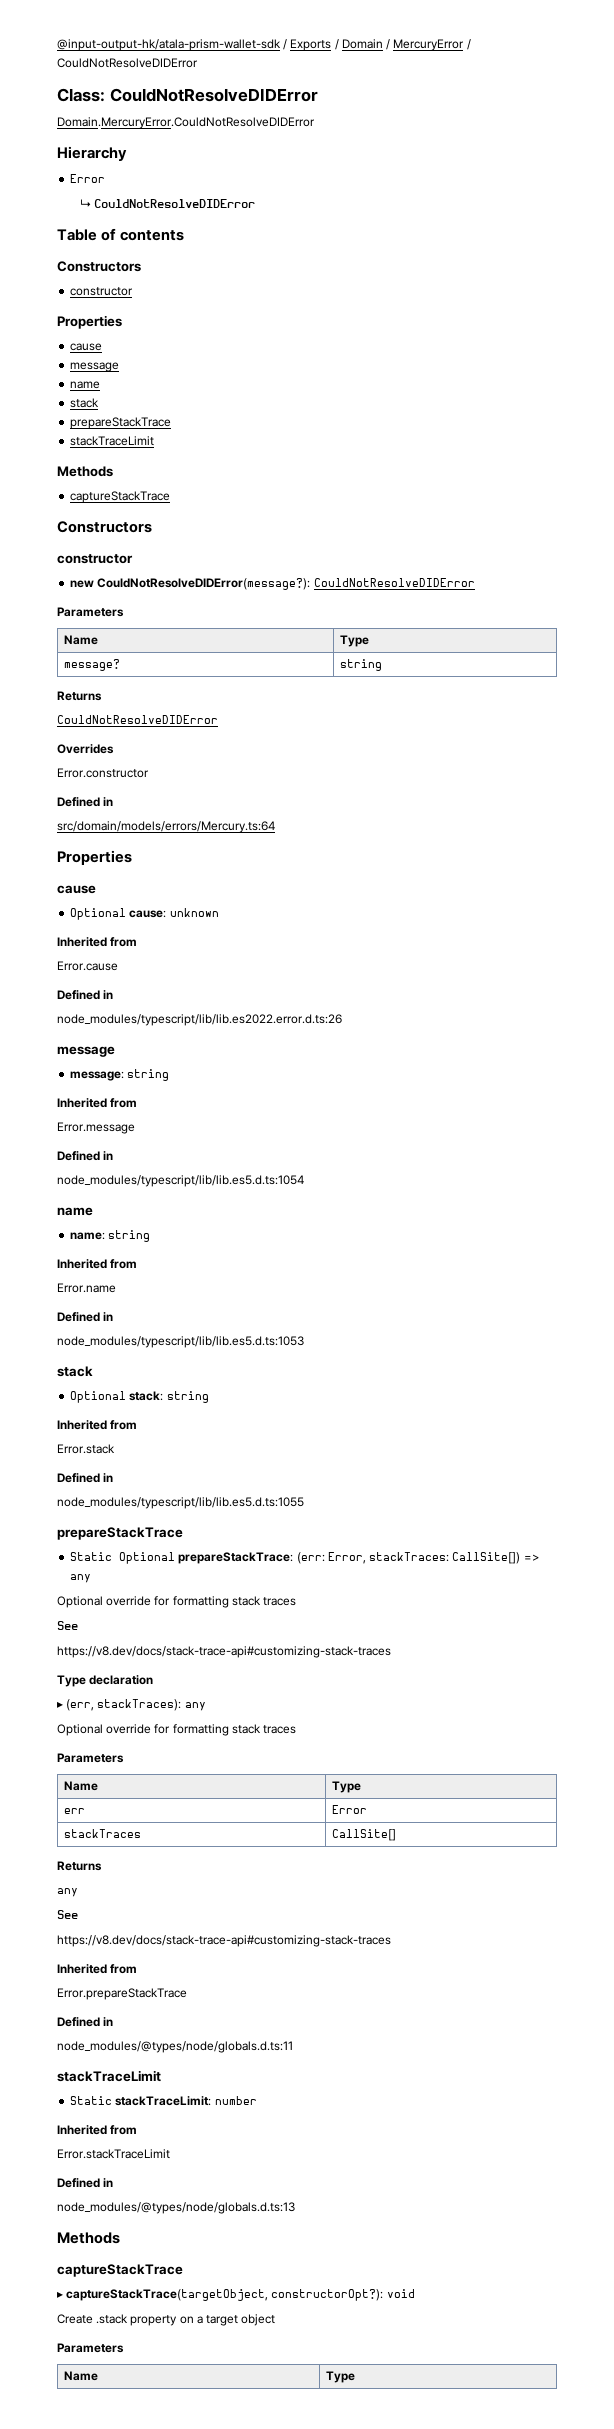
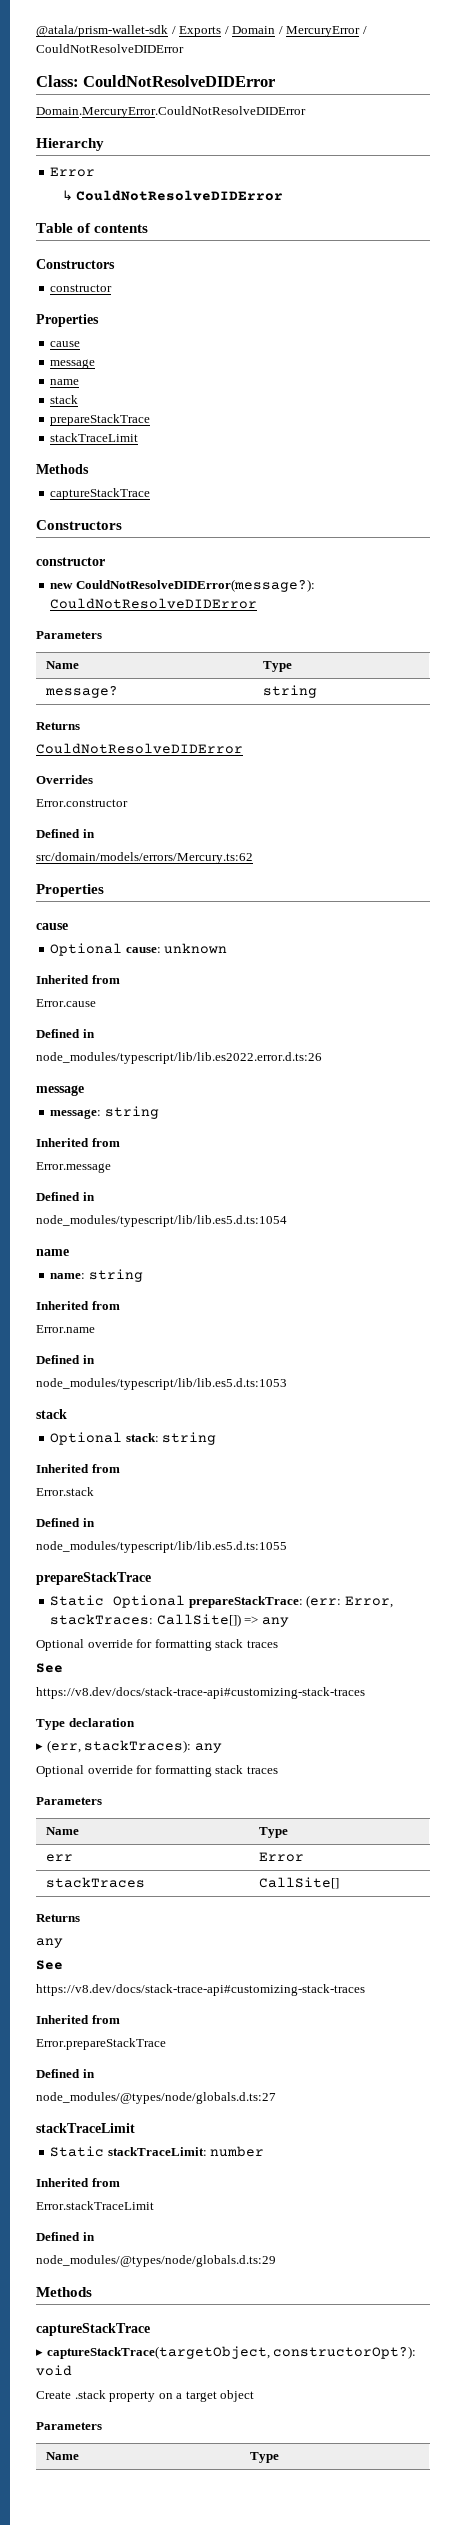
- @input-output-hk/atala-prism-wallet-sdk / Exports / Domain / MercuryError / CouldNotResolveDIDError
+ @atala/prism-wallet-sdk / Exports / Domain / MercuryError / CouldNotResolveDIDError
- src/domain/models/errors/Mercury.ts:64
+ src/domain/models/errors/Mercury.ts:62
- node_modules/@types/node/globals.d.ts:11
+ node_modules/@types/node/globals.d.ts:27
- node_modules/@types/node/globals.d.ts:13
+ node_modules/@types/node/globals.d.ts:29

